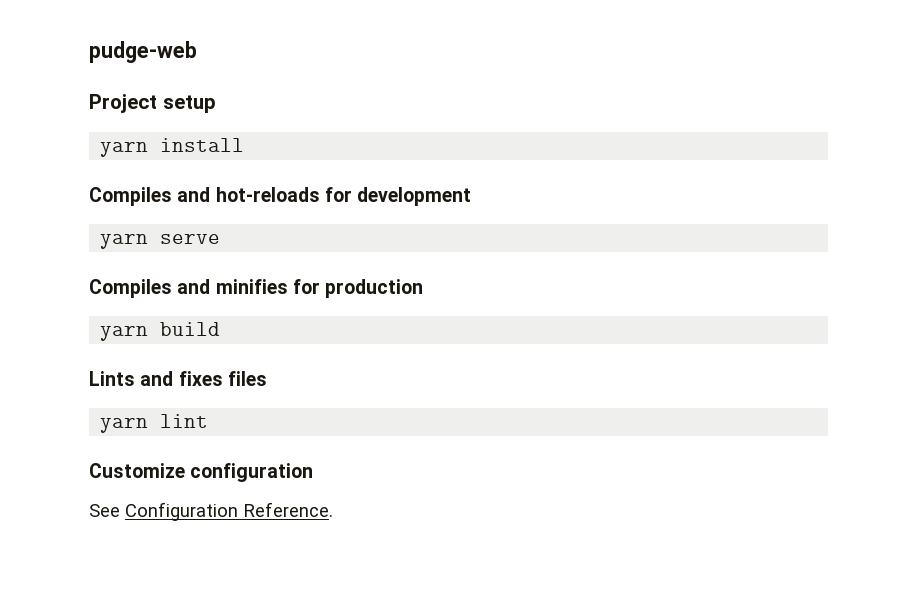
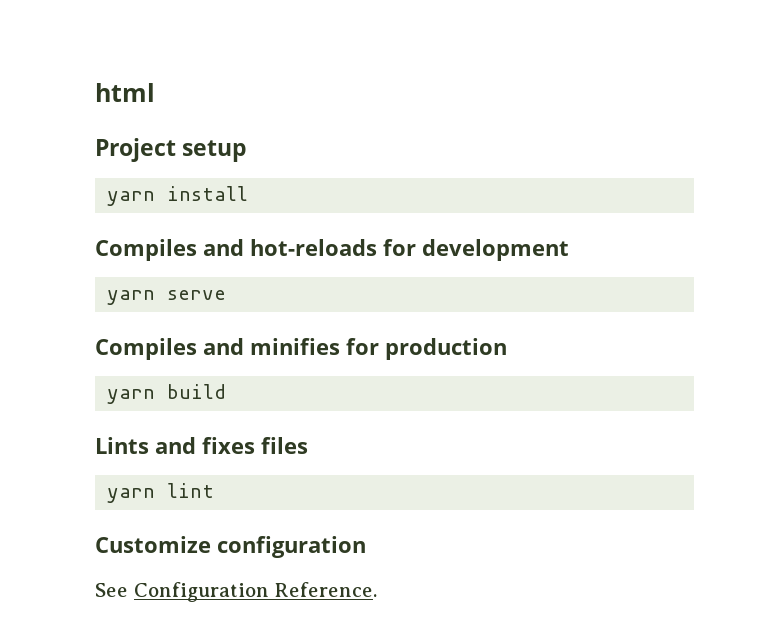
- pudge-web
+ html

